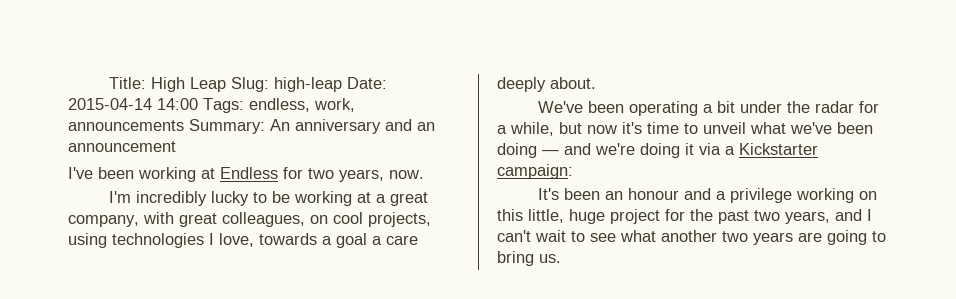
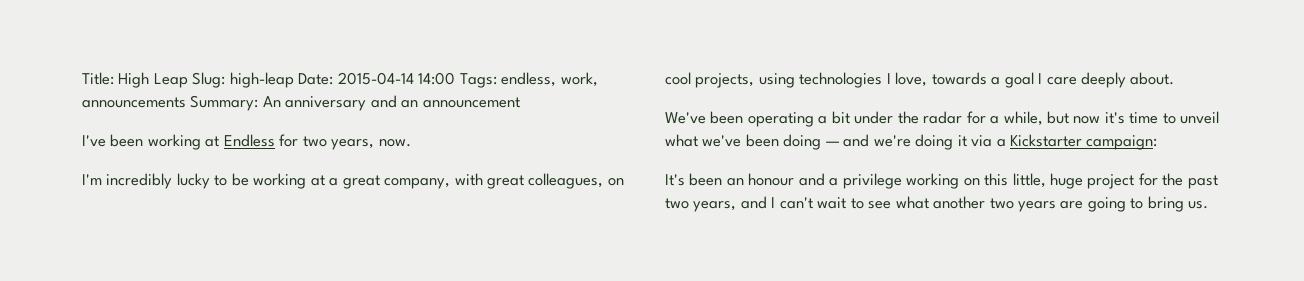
- I'm incredibly lucky to be working at a great company, with great colleagues, on cool projects, using technologies I love, towards a goal a care deeply about.
+ I'm incredibly lucky to be working at a great company, with great colleagues, on cool projects, using technologies I love, towards a goal I care deeply about.

